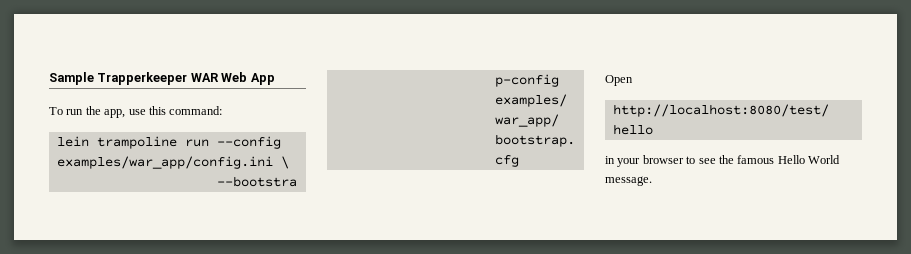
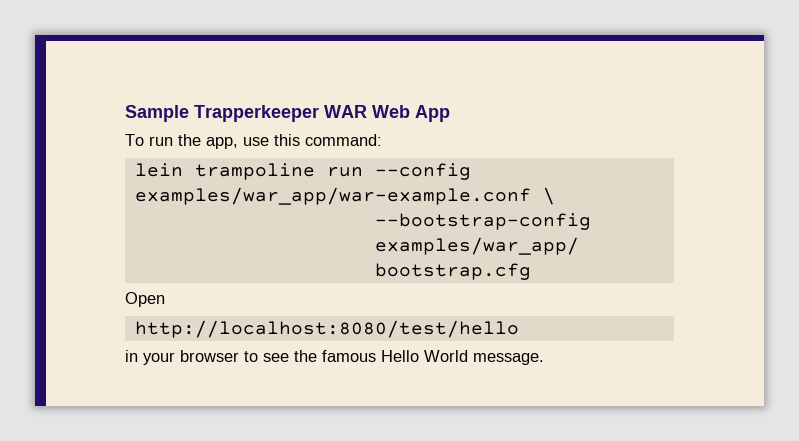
- lein trampoline run --config examples/war_app/config.ini \
+ lein trampoline run --config examples/war_app/war-example.conf \

